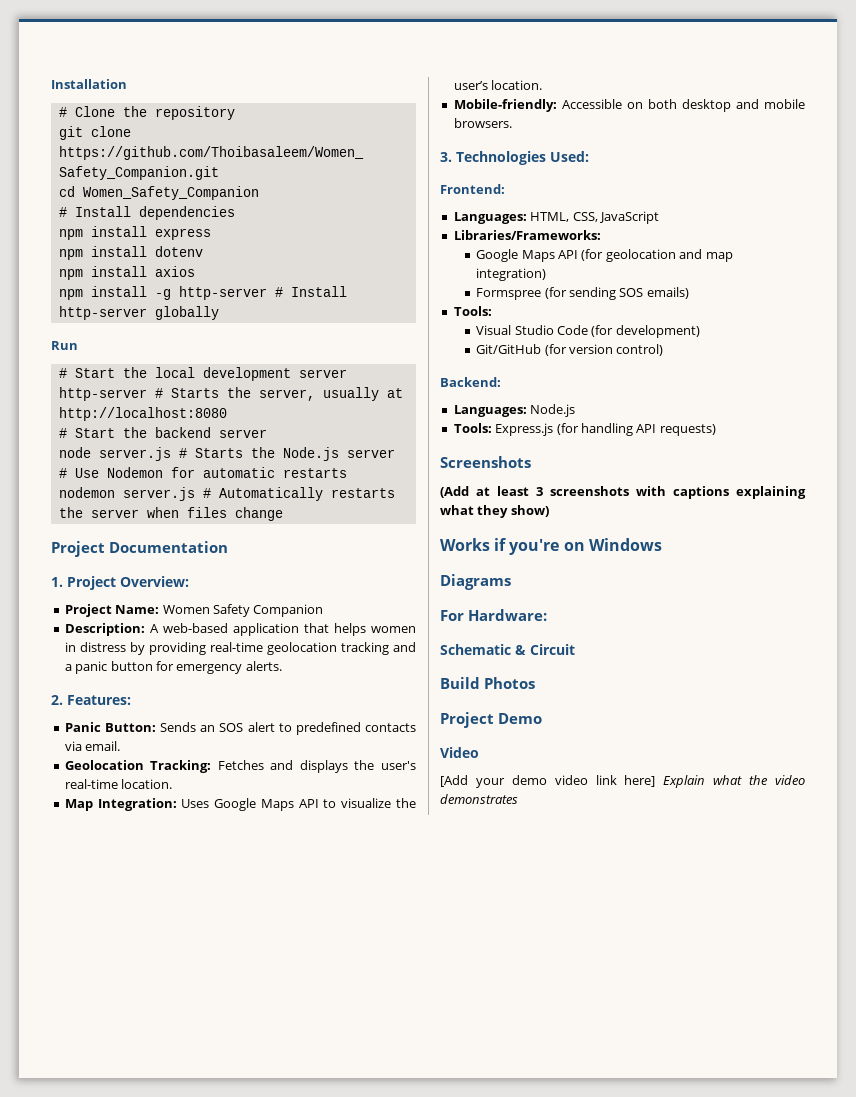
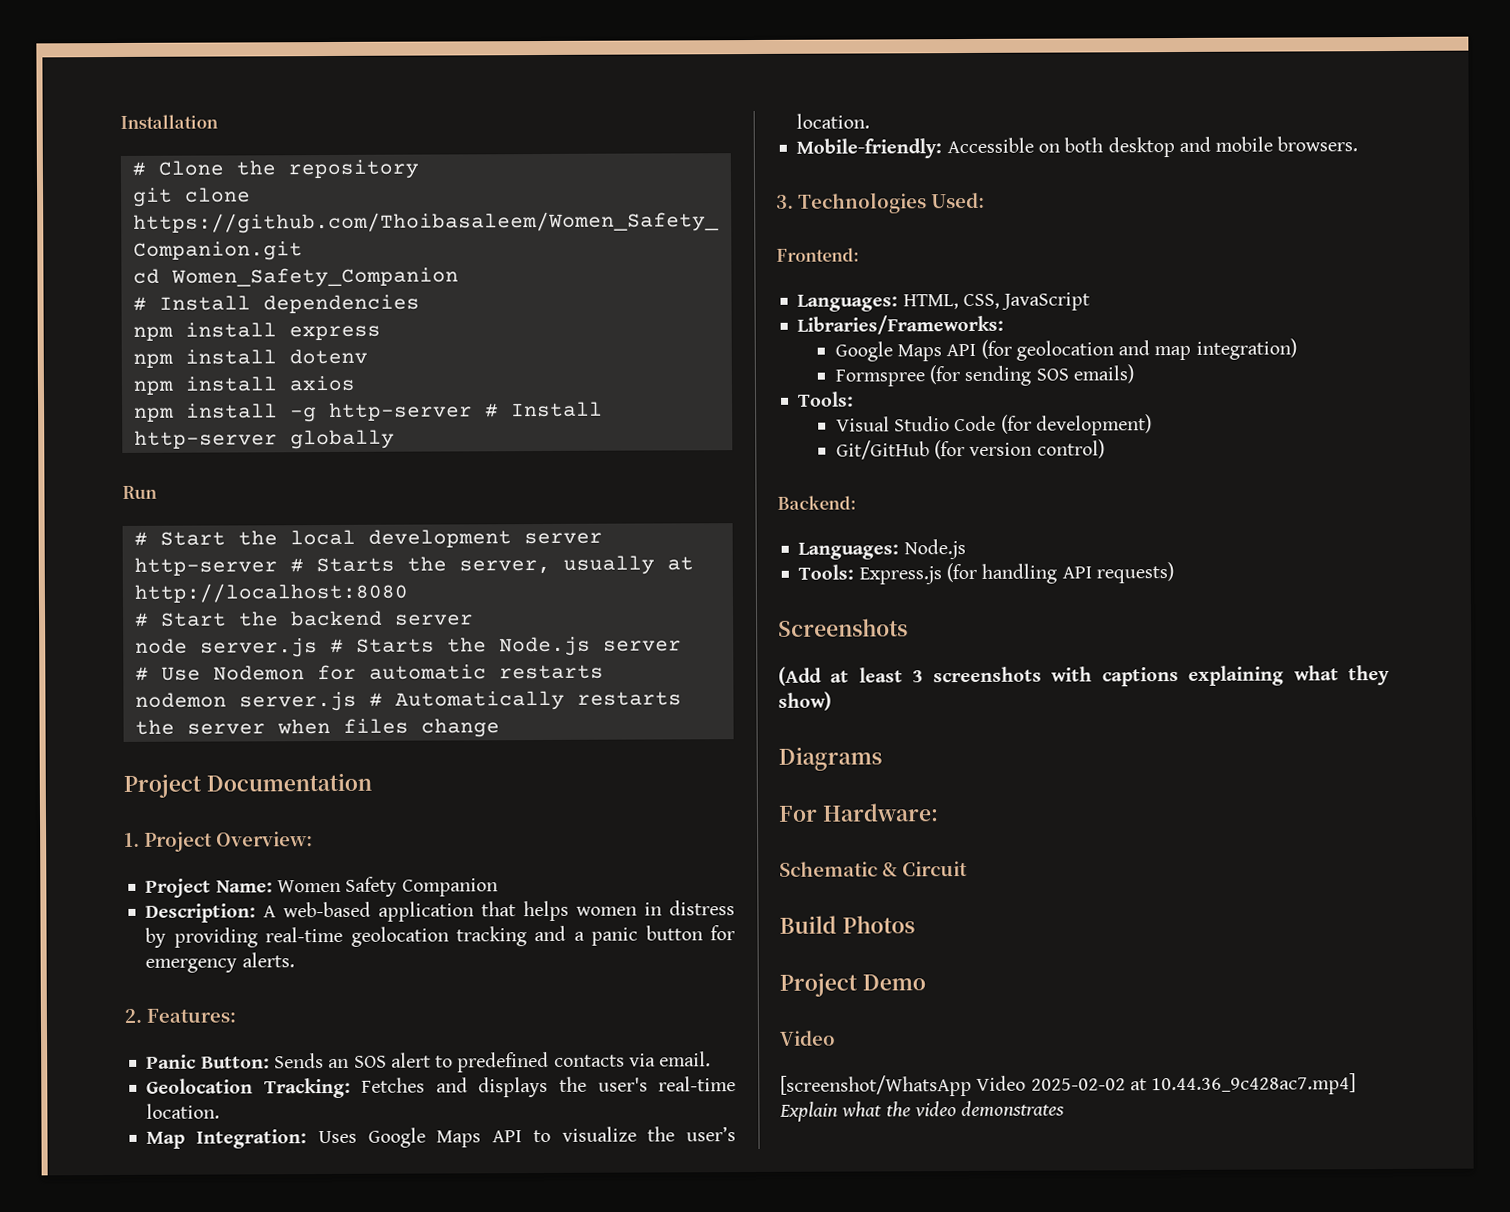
- Works if you're on Windows
- [Add your demo video link here] Explain what the video demonstrates
+ [screenshot/WhatsApp Video 2025-02-02 at 10.44.36_9c428ac7.mp4] Explain what the video demonstrates

